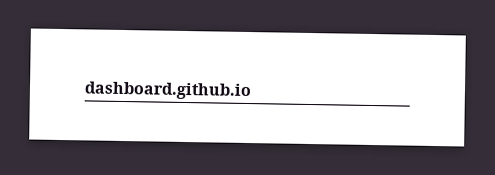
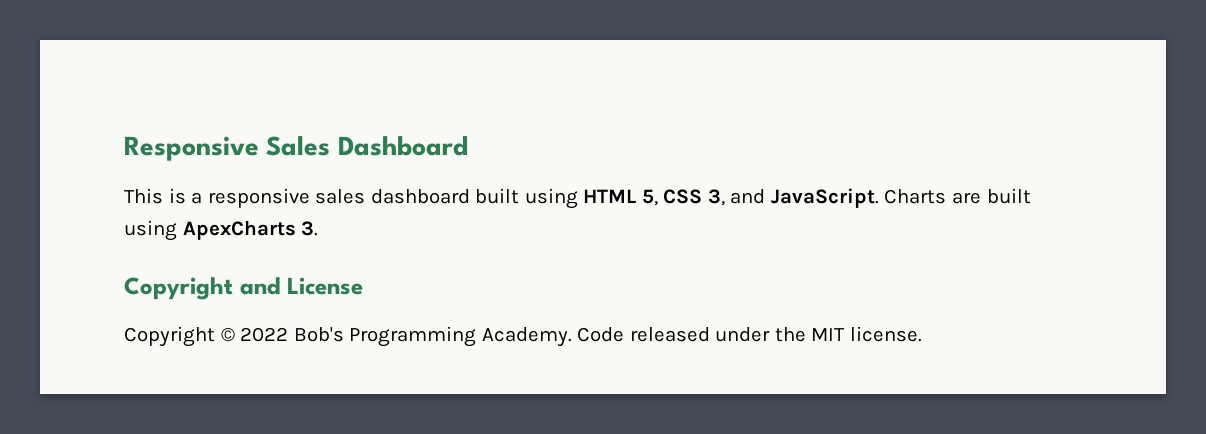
- dashboard.github.io
+ Responsive Sales Dashboard
+ This is a responsive sales dashboard built using HTML 5, CSS 3, and JavaScript. Charts are built using ApexCharts 3.
+ Copyright and License
+ Copyright © 2022 Bob's Programming Academy. Code released under the MIT license.

